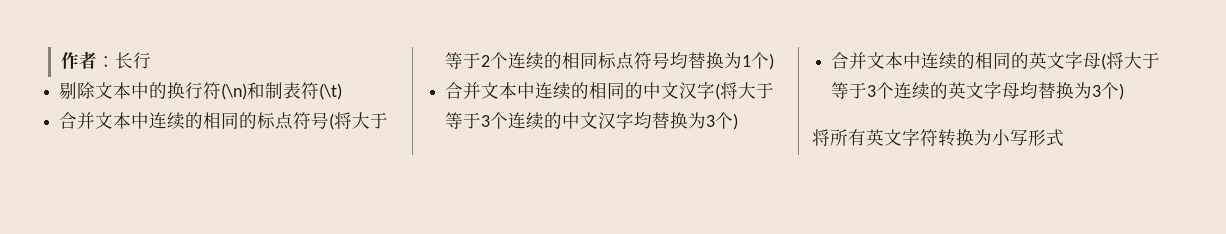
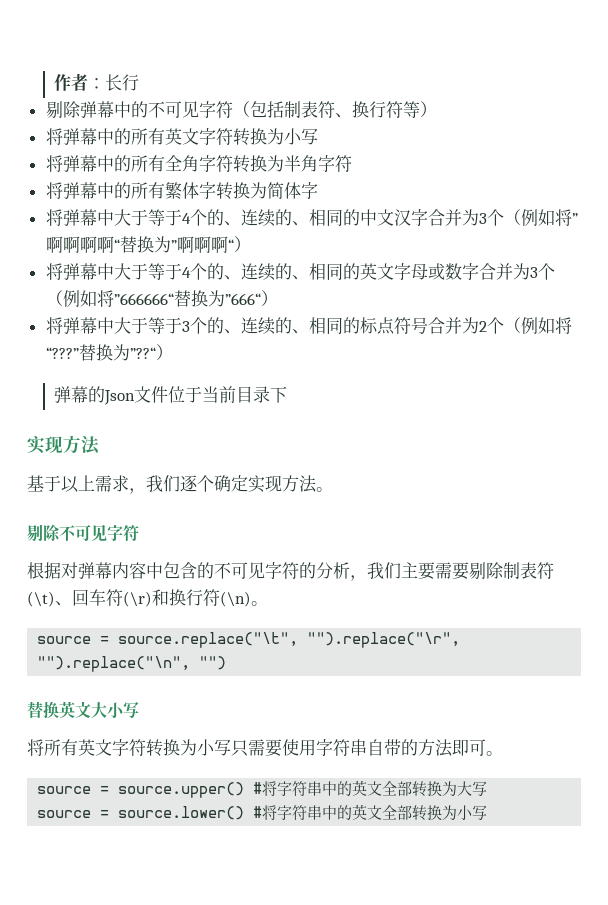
- 剔除文本中的换行符(\n)和制表符(\t)
- 合并文本中连续的相同的标点符号(将大于等于2个连续的相同标点符号均替换为1个)
- 合并文本中连续的相同的中文汉字(将大于等于3个连续的中文汉字均替换为3个)
- 合并文本中连续的相同的英文字母(将大于等于3个连续的英文字母均替换为3个)
+ 剔除弹幕中的不可见字符（包括制表符、换行符等）
+ 将弹幕中的所有英文字符转换为小写
+ 将弹幕中的所有全角字符转换为半角字符
+ 将弹幕中的所有繁体字转换为简体字
+ 将弹幕中大于等于4个的、连续的、相同的中文汉字合并为3个（例如将”啊啊啊啊“替换为”啊啊啊“）
+ 将弹幕中大于等于4个的、连续的、相同的英文字母或数字合并为3个（例如将”666666“替换为”666“）
+ 将弹幕中大于等于3个的、连续的、相同的标点符号合并为2个（例如将“???”替换为”??“）
+ 弹幕的Json文件位于当前目录下
+ 实现方法
+ 基于以上需求，我们逐个确定实现方法。
+ 剔除不可见字符
+ 根据对弹幕内容中包含的不可见字符的分析，我们主要需要剔除制表符(\t)、回车符(\r)和换行符(\n)。
+ source = source.replace("\t", "").replace("\r", "").replace("\n", "")
+ 替换英文大小写
- 将所有英文字符转换为小写形式
+ 将所有英文字符转换为小写只需要使用字符串自带的方法即可。
+ source = source.upper() #将字符串中的英文全部转换为大写
+ source = source.lower() #将字符串中的英文全部转换为小写

